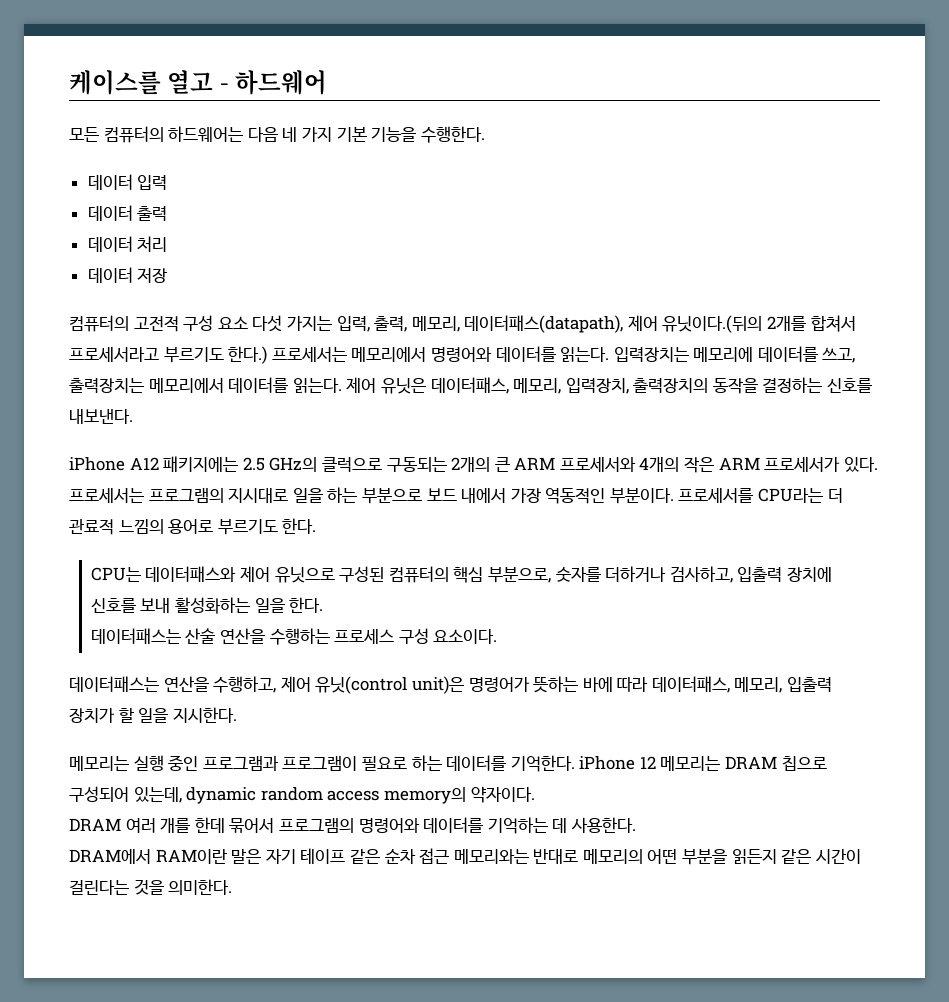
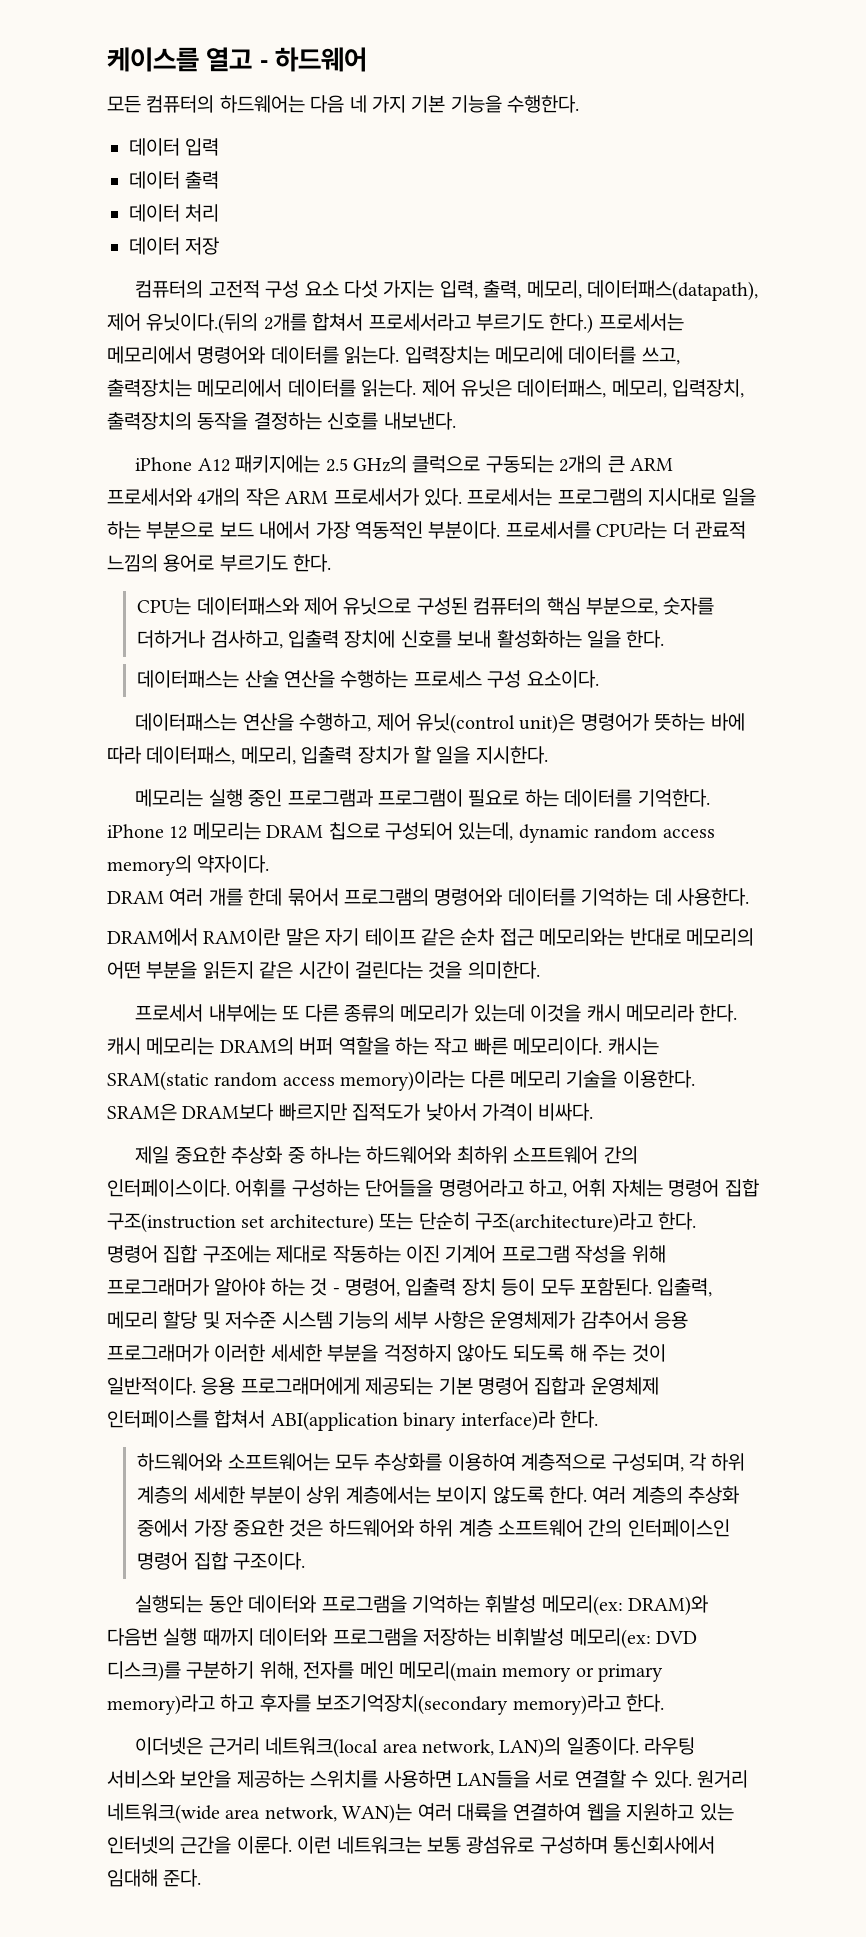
+ 프로세서 내부에는 또 다른 종류의 메모리가 있는데 이것을 캐시 메모리라 한다. 캐시 메모리는 DRAM의 버퍼 역할을 하는 작고 빠른 메모리이다. 캐시는 SRAM(static random access memory)이라는 다른 메모리 기술을 이용한다. SRAM은 DRAM보다 빠르지만 집적도가 낮아서 가격이 비싸다.
+ 제일 중요한 추상화 중 하나는 하드웨어와 최하위 소프트웨어 간의 인터페이스이다. 어휘를 구성하는 단어들을 명령어라고 하고, 어휘 자체는 명령어 집합 구조(instruction set architecture) 또는 단순히 구조(architecture)라고 한다.
+ 명령어 집합 구조에는 제대로 작동하는 이진 기계어 프로그램 작성을 위해 프로그래머가 알아야 하는 것 - 명령어, 입출력 장치 등이 모두 포함된다. 입출력, 메모리 할당 및 저수준 시스템 기능의 세부 사항은 운영체제가 감추어서 응용 프로그래머가 이러한 세세한 부분을 걱정하지 않아도 되도록 해 주는 것이 일반적이다. 응용 프로그래머에게 제공되는 기본 명령어 집합과 운영체제 인터페이스를 합쳐서 ABI(application binary interface)라 한다.
+ 하드웨어와 소프트웨어는 모두 추상화를 이용하여 계층적으로 구성되며, 각 하위 계층의 세세한 부분이 상위 계층에서는 보이지 않도록 한다. 여러 계층의 추상화 중에서 가장 중요한 것은 하드웨어와 하위 계층 소프트웨어 간의 인터페이스인 명령어 집합 구조이다.
+ 실행되는 동안 데이터와 프로그램을 기억하는 휘발성 메모리(ex: DRAM)와 다음번 실행 때까지 데이터와 프로그램을 저장하는 비휘발성 메모리(ex: DVD 디스크)를 구분하기 위해, 전자를 메인 메모리(main memory or primary memory)라고 하고 후자를 보조기억장치(secondary memory)라고 한다.
+ 이더넷은 근거리 네트워크(local area network, LAN)의 일종이다. 라우팅 서비스와 보안을 제공하는 스위치를 사용하면 LAN들을 서로 연결할 수 있다. 원거리 네트워크(wide area network, WAN)는 여러 대륙을 연결하여 웹을 지원하고 있는 인터넷의 근간을 이룬다. 이런 네트워크는 보통 광섬유로 구성하며 통신회사에서 임대해 준다.

